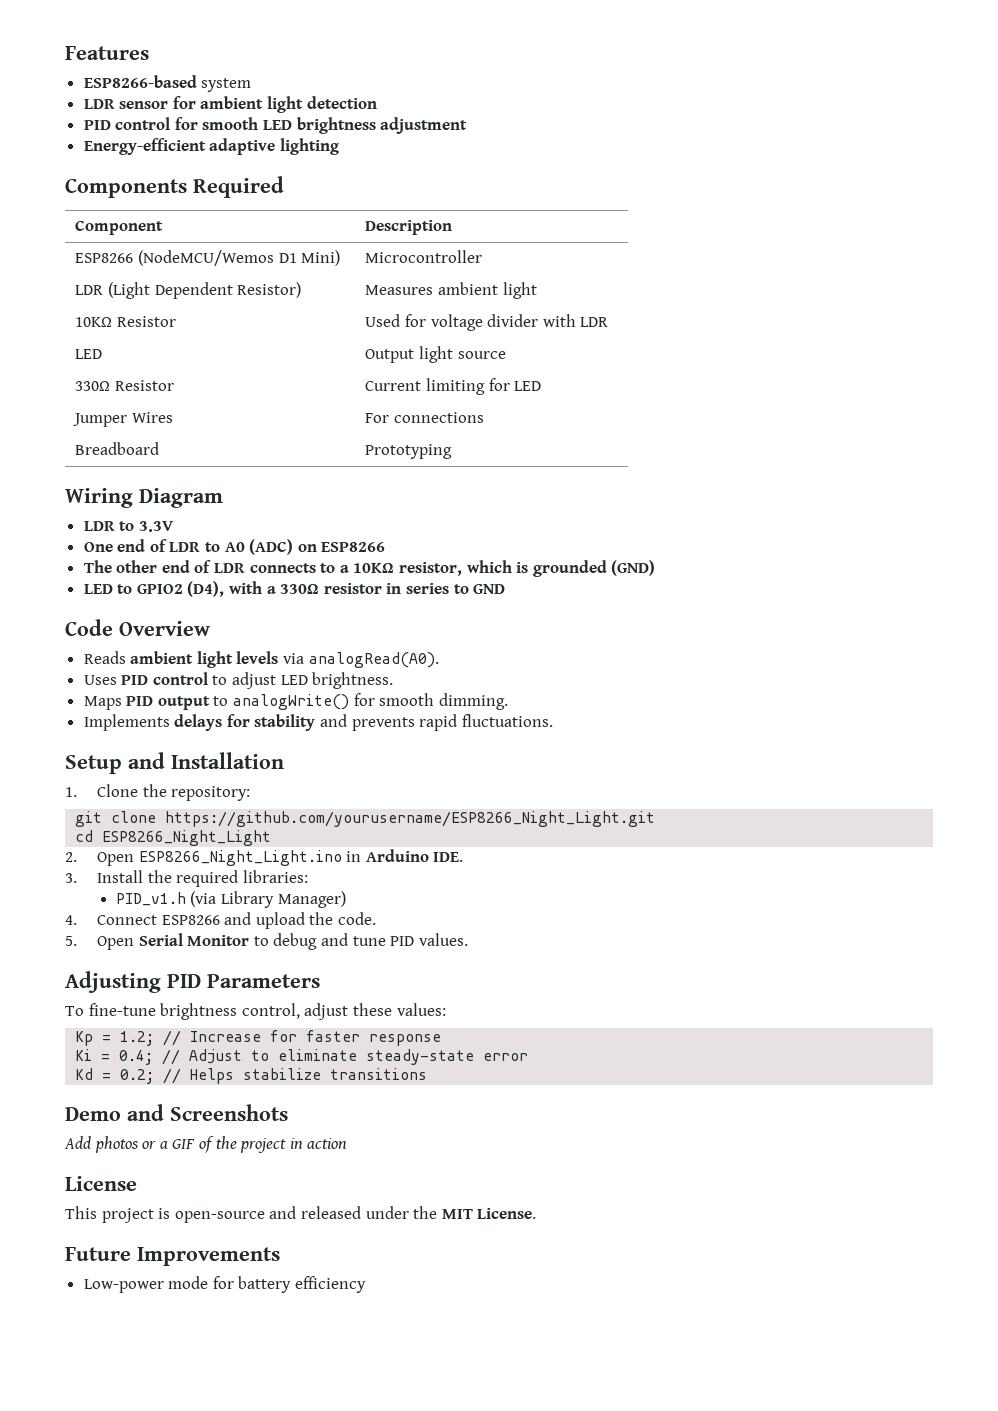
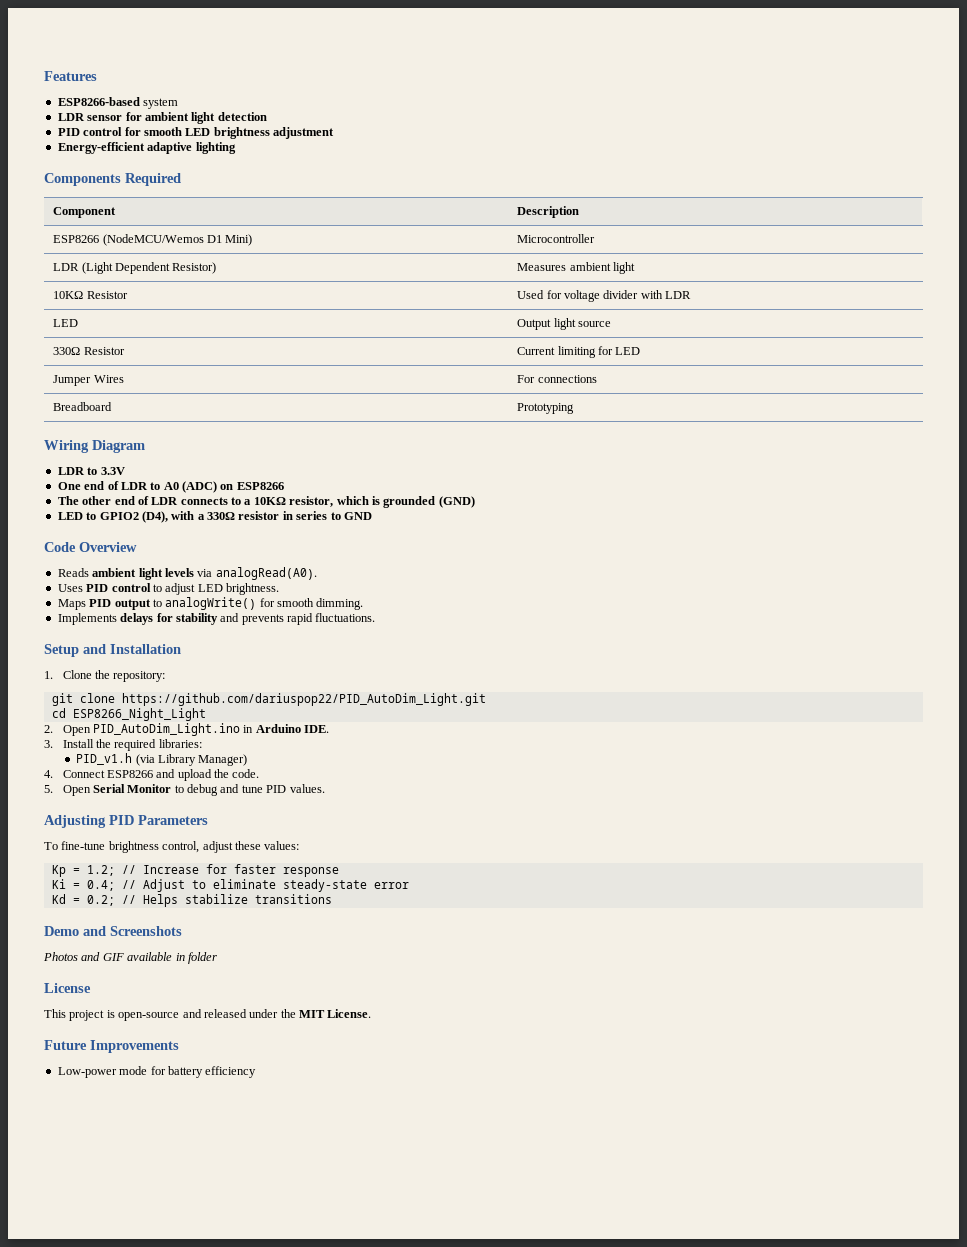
- git clone https://github.com/yourusername/ESP8266_Night_Light.git
+ git clone https://github.com/dariuspop22/PID_AutoDim_Light.git
- 2. Open ESP8266_Night_Light.ino in Arduino IDE.
+ 2. Open PID_AutoDim_Light.ino in Arduino IDE.
- Add photos or a GIF of the project in action
+ Photos and GIF available in folder

